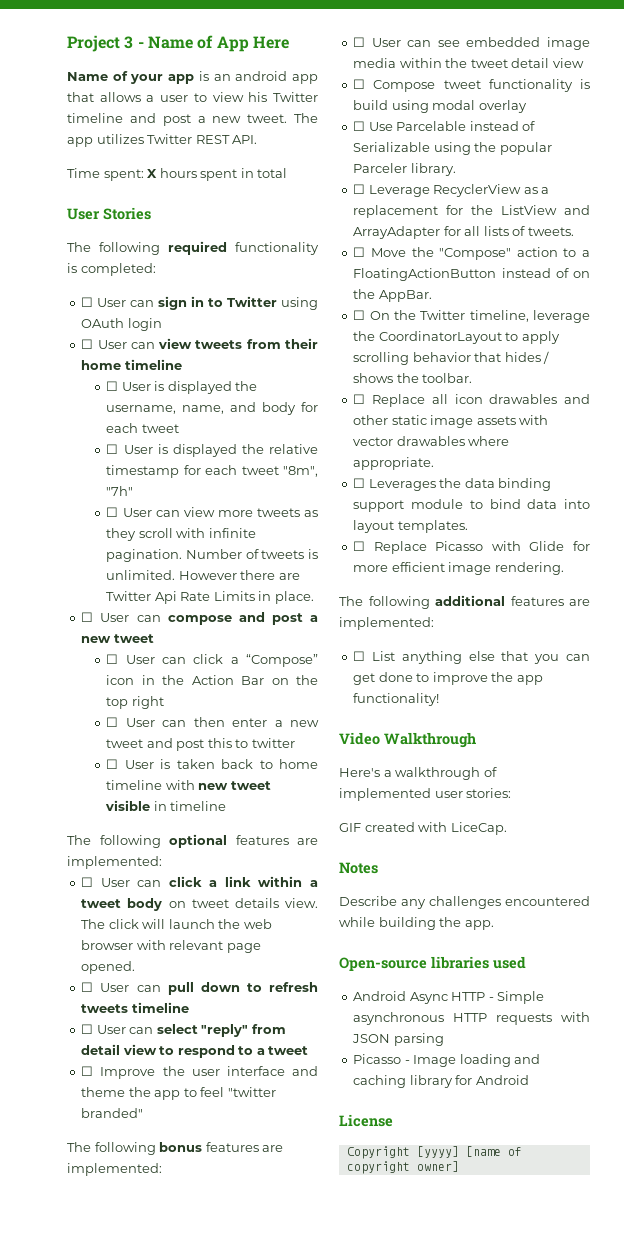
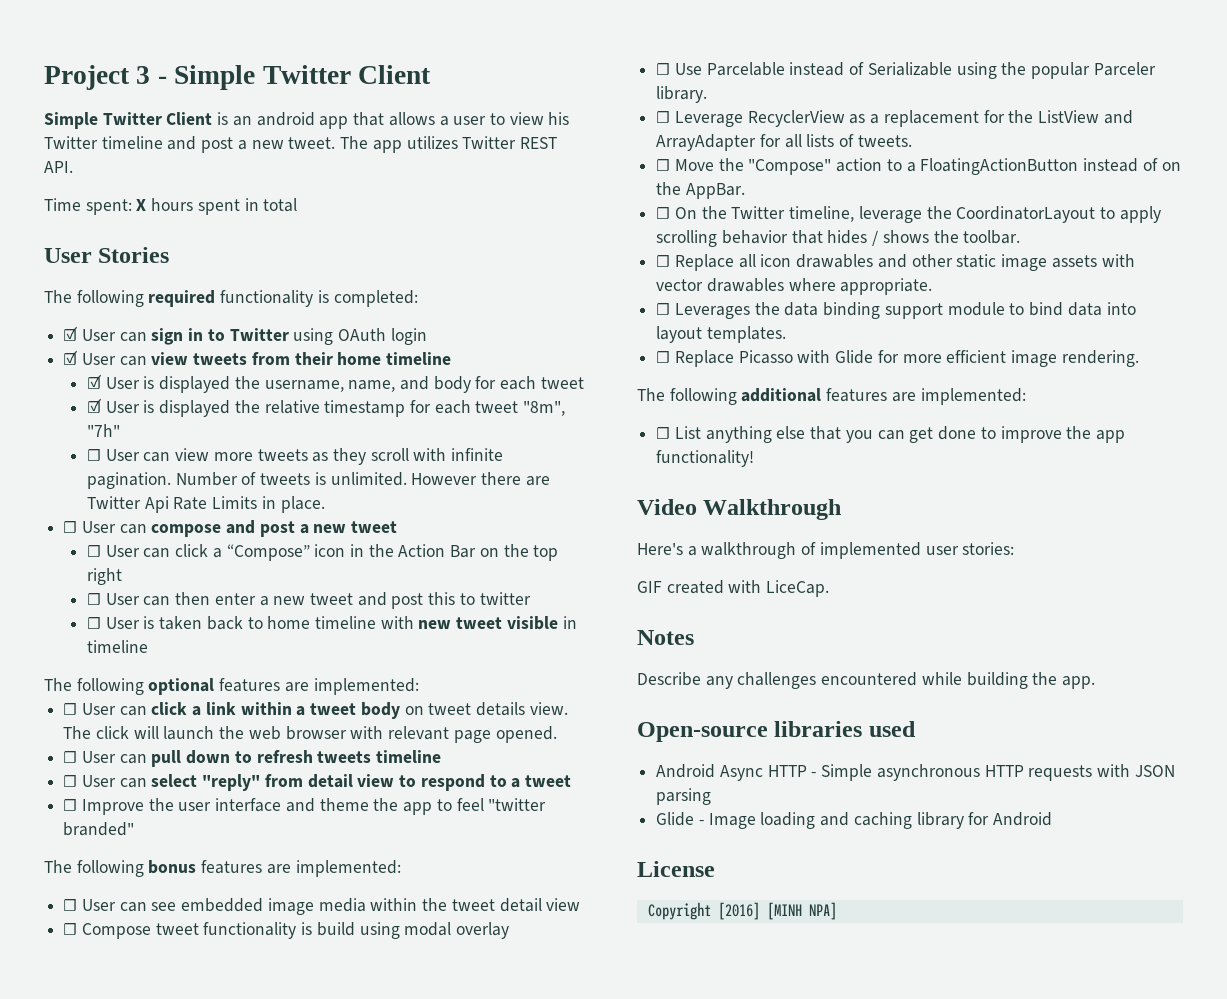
- Project 3 - Name of App Here
- Name of your app is an android app that allows a user to view his Twitter timeline and post a new tweet.
+ Project 3 - Simple Twitter Client
+ Simple Twitter Client is an android app that allows a user to view his Twitter timeline and post a new tweet.
- ☐ User can sign in to Twitter using OAuth login
+ ☑ User can sign in to Twitter using OAuth login
- ☐ User can view tweets from their home timeline
+ ☑ User can view tweets from their home timeline
- ☐ User is displayed the username, name, and body for each tweet
+ ☑ User is displayed the username, name, and body for each tweet
- ☐ User is displayed the relative timestamp for each tweet "8m", "7h"
+ ☑ User is displayed the relative timestamp for each tweet "8m", "7h"
- Picasso - Image loading and caching library for Android
+ Glide - Image loading and caching library for Android
- Copyright [yyyy] [name of copyright owner]
+ Copyright [2016] [MINH NPA]

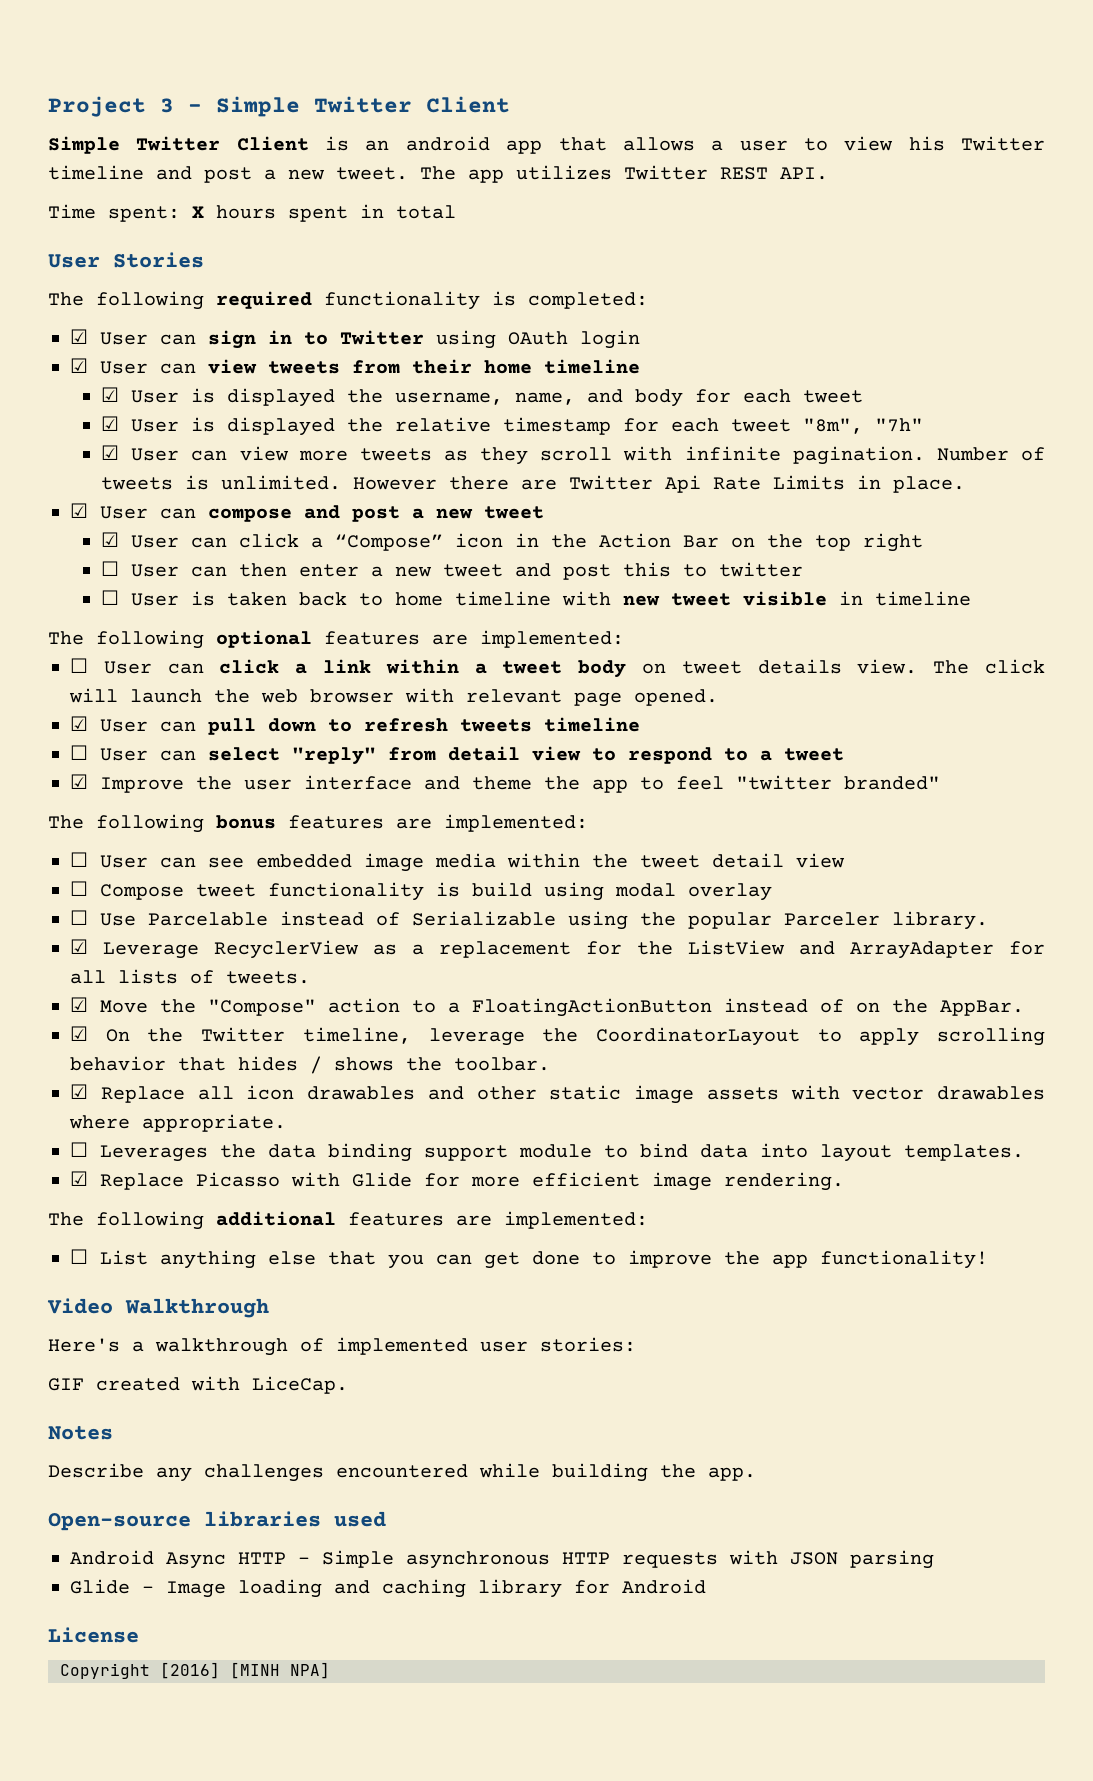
- ☐ User can view more tweets as they scroll with infinite pagination.
+ ☑ User can view more tweets as they scroll with infinite pagination.
- ☐ User can compose and post a new tweet
+ ☑ User can compose and post a new tweet
- ☐ User can click a “Compose” icon in the Action Bar on the top right
+ ☑ User can click a “Compose” icon in the Action Bar on the top right
- ☐ User can pull down to refresh tweets timeline
+ ☑ User can pull down to refresh tweets timeline
- ☐ Improve the user interface and theme the app to feel "twitter branded"
+ ☑ Improve the user interface and theme the app to feel "twitter branded"
- ☐ Leverage RecyclerView as a replacement for the ListView and ArrayAdapter for all lists of tweets.
+ ☑ Leverage RecyclerView as a replacement for the ListView and ArrayAdapter for all lists of tweets.
- ☐ Move the "Compose" action to a FloatingActionButton instead of on the AppBar.
+ ☑ Move the "Compose" action to a FloatingActionButton instead of on the AppBar.
- ☐ On the Twitter timeline, leverage the CoordinatorLayout to apply scrolling behavior that hides / shows the toolbar.
+ ☑ On the Twitter timeline, leverage the CoordinatorLayout to apply scrolling behavior that hides / shows the toolbar.
- ☐ Replace all icon drawables and other static image assets with vector drawables where appropriate.
+ ☑ Replace all icon drawables and other static image assets with vector drawables where appropriate.
- ☐ Replace Picasso with Glide for more efficient image rendering.
+ ☑ Replace Picasso with Glide for more efficient image rendering.

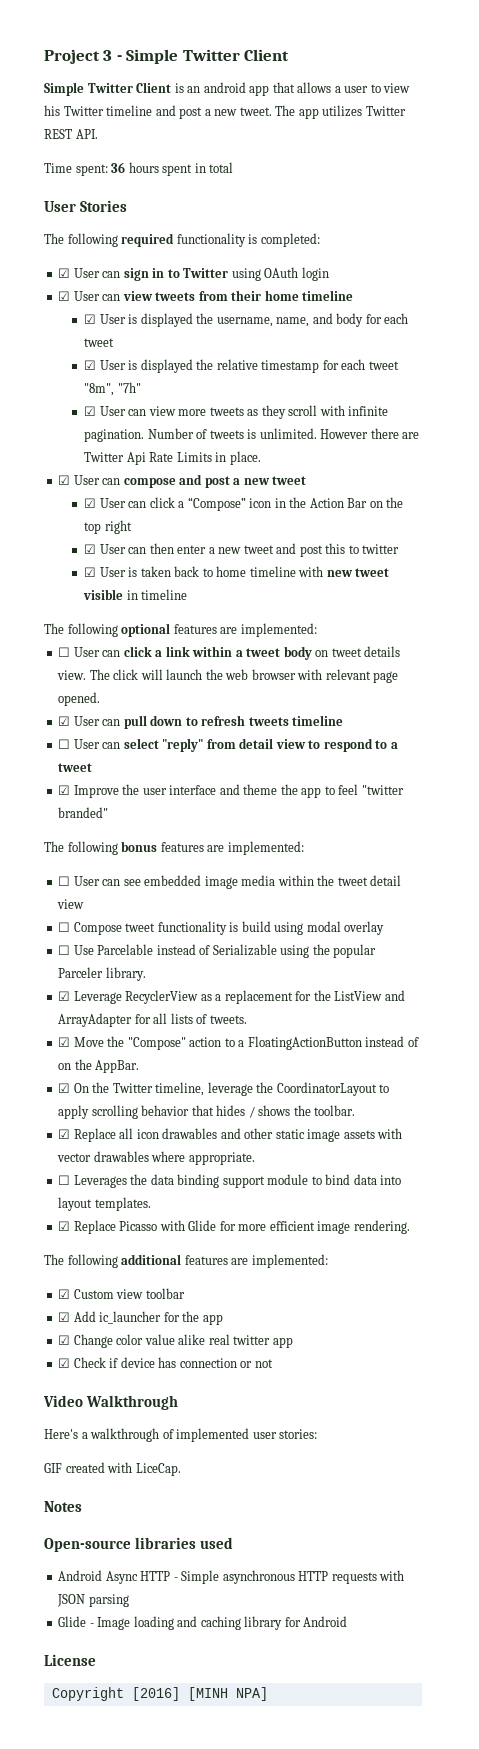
- Time spent: X hours spent in total
+ Time spent: 36 hours spent in total
- ☐ User can then enter a new tweet and post this to twitter
+ ☑ User can then enter a new tweet and post this to twitter
- ☐ User is taken back to home timeline with new tweet visible in timeline
+ ☑ User is taken back to home timeline with new tweet visible in timeline
- ☐ List anything else that you can get done to improve the app functionality!
+ ☑ Custom view toolbar
+ ☑ Add ic_launcher for the app
+ ☑ Change color value alike real twitter app
+ ☑ Check if device has connection or not
- Describe any challenges encountered while building the app.

